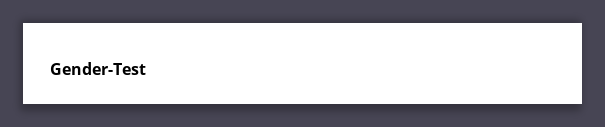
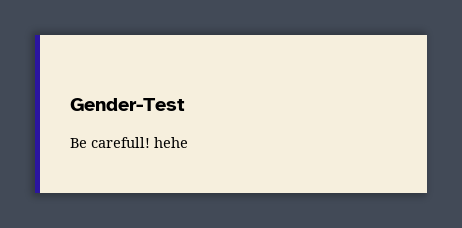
+ Be carefull! hehe

